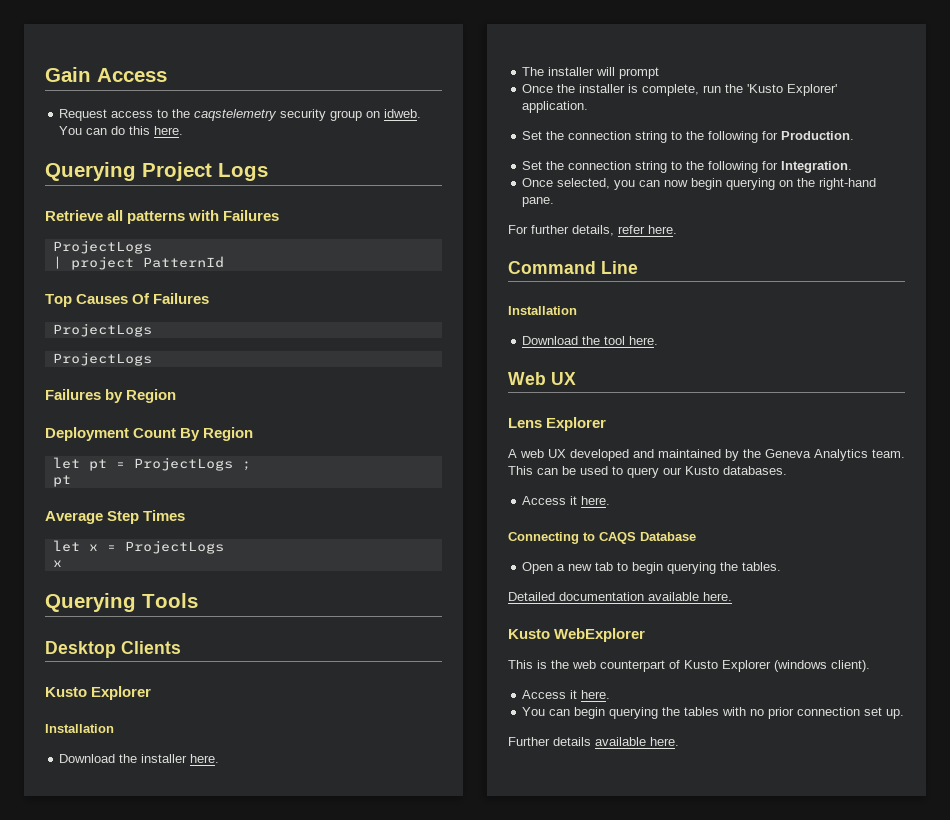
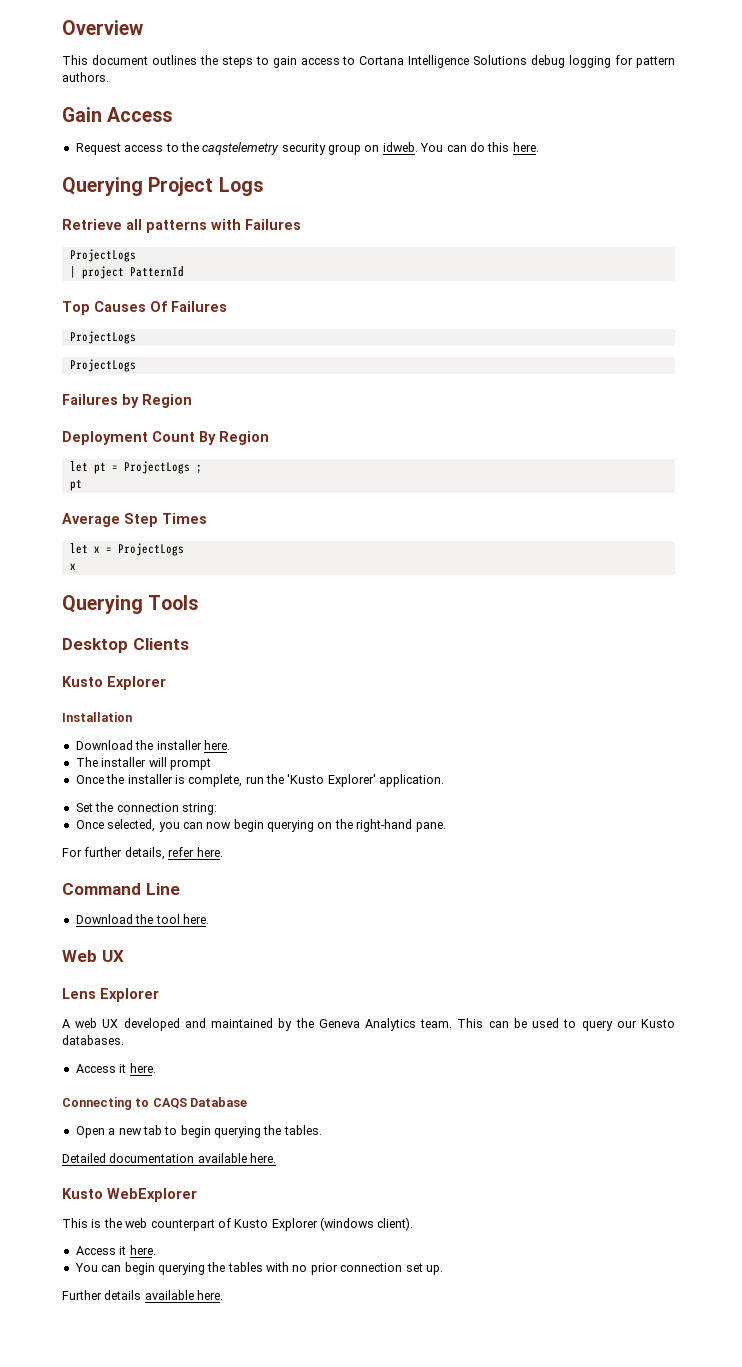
+ Overview
+ This document outlines the steps to gain access to Cortana Intelligence Solutions debug logging for pattern authors.
- Set the connection string to the following for Production.
- Set the connection string to the following for Integration.
+ Set the connection string:
  Command Line
- Installation

